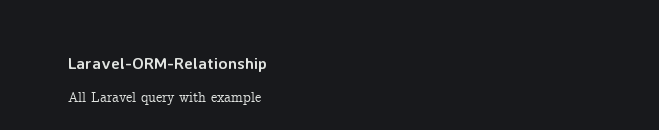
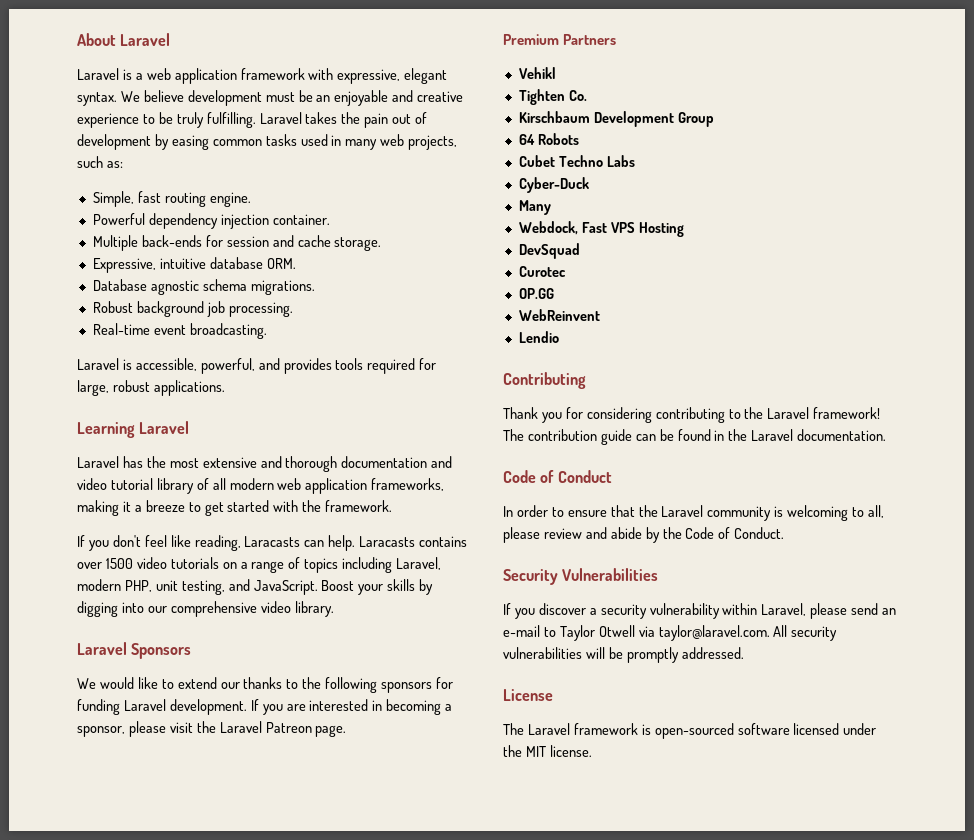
- Laravel-ORM-Relationship
- All Laravel query with example
+ About Laravel
+ Laravel is a web application framework with expressive, elegant syntax. We believe development must be an enjoyable and creative experience to be truly fulfilling. Laravel takes the pain out of development by easing common tasks used in many web projects, such as:
+ Simple, fast routing engine.
+ Powerful dependency injection container.
+ Multiple back-ends for session and cache storage.
+ Expressive, intuitive database ORM.
+ Database agnostic schema migrations.
+ Robust background job processing.
+ Real-time event broadcasting.
+ Laravel is accessible, powerful, and provides tools required for large, robust applications.
+ Learning Laravel
+ Laravel has the most extensive and thorough documentation and video tutorial library of all modern web application frameworks, making it a breeze to get started with the framework.
+ If you don't feel like reading, Laracasts can help. Laracasts contains over 1500 video tutorials on a range of topics including Laravel, modern PHP, unit testing, and JavaScript. Boost your skills by digging into our comprehensive video library.
+ Laravel Sponsors
+ We would like to extend our thanks to the following sponsors for funding Laravel development. If you are interested in becoming a sponsor, please visit the Laravel Patreon page.
+ Premium Partners
+ Vehikl
+ Tighten Co.
+ Kirschbaum Development Group
+ 64 Robots
+ Cubet Techno Labs
+ Cyber-Duck
+ Many
+ Webdock, Fast VPS Hosting
+ DevSquad
+ Curotec
+ OP.GG
+ WebReinvent
+ Lendio
+ Contributing
+ Thank you for considering contributing to the Laravel framework! The contribution guide can be found in the Laravel documentation.
+ Code of Conduct
+ In order to ensure that the Laravel community is welcoming to all, please review and abide by the Code of Conduct.
+ Security Vulnerabilities
+ If you discover a security vulnerability within Laravel, please send an e-mail to Taylor Otwell via taylor@laravel.com. All security vulnerabilities will be promptly addressed.
+ License
+ The Laravel framework is open-sourced software licensed under the MIT license.

